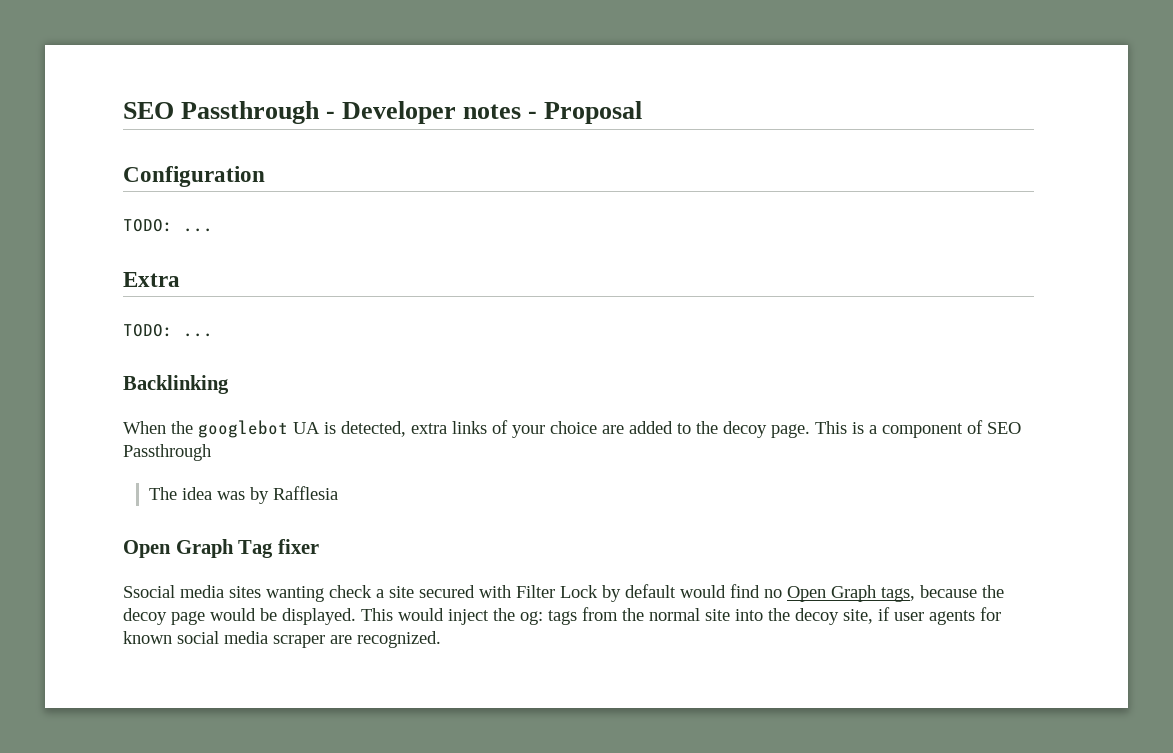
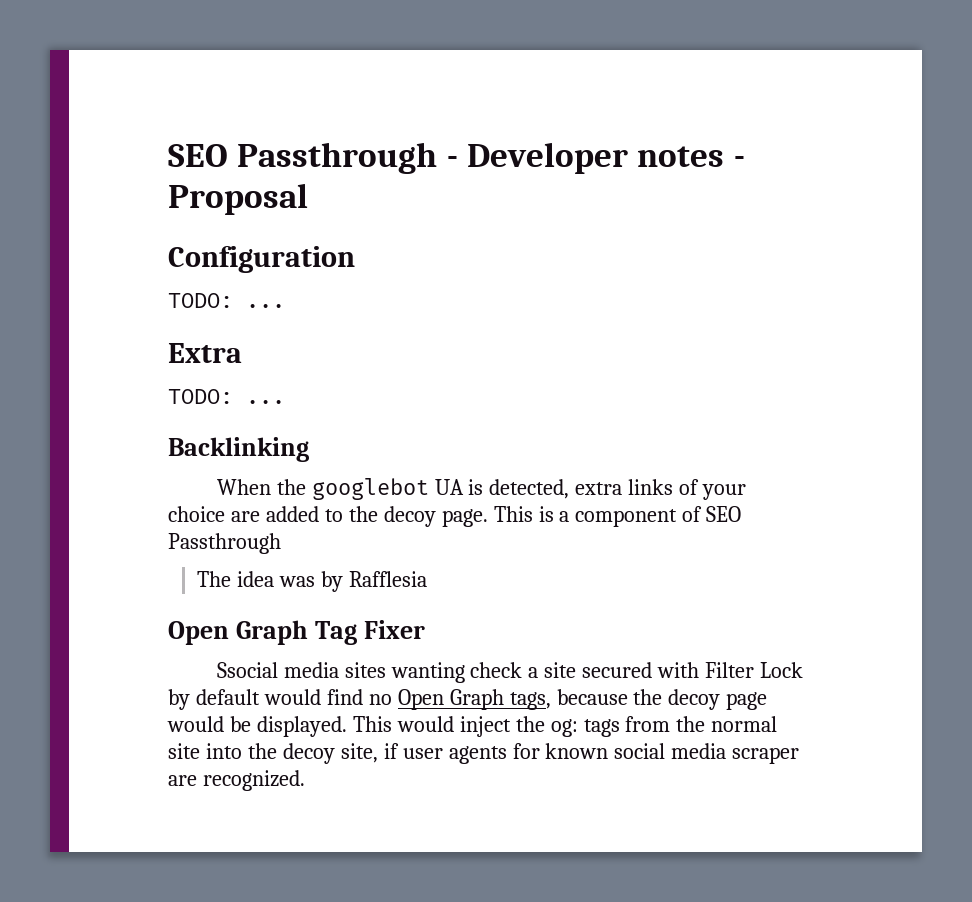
- Open Graph Tag fixer
+ Open Graph Tag Fixer

